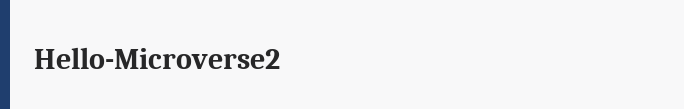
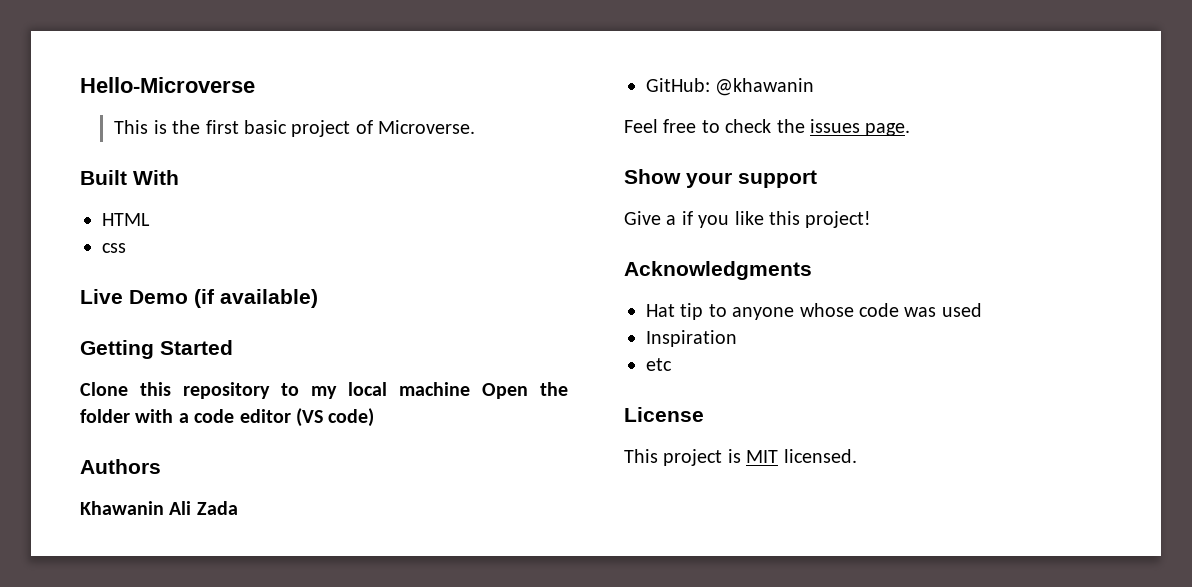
- Hello-Microverse2
+ Hello-Microverse
+ This is the first basic project of Microverse.
+ Built With
+ HTML
+ css
+ Live Demo (if available)
+ Getting Started
+ Clone this repository to my local machine Open the folder with a code editor (VS code)
+ Authors
+ Khawanin Ali Zada
+ GitHub: @khawanin
+ Feel free to check the issues page.
+ Show your support
+ Give a if you like this project!
+ Acknowledgments
+ Hat tip to anyone whose code was used
+ Inspiration
+ etc
+ License
+ This project is MIT licensed.

